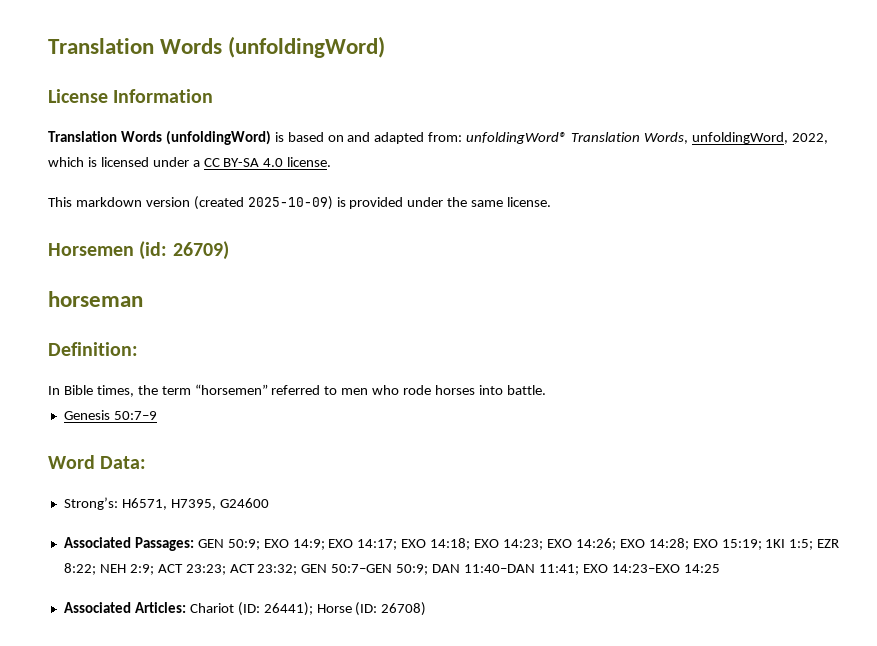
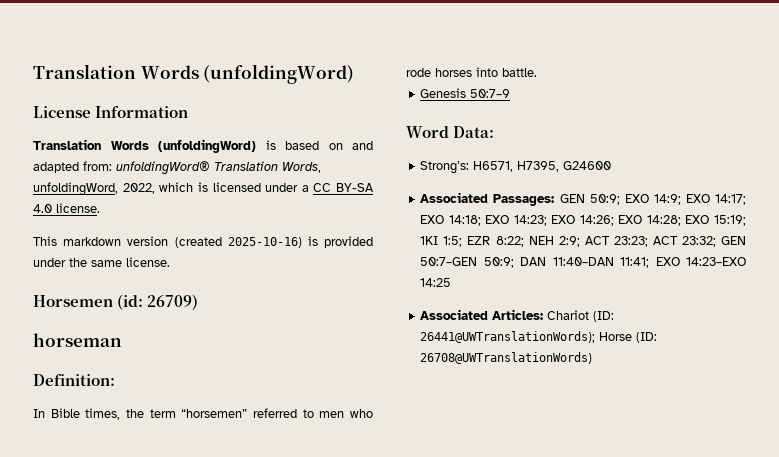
- This markdown version (created 2025-10-09) is provided under the same license.
+ This markdown version (created 2025-10-16) is provided under the same license.
- Associated Articles: Chariot (ID: 26441); Horse (ID: 26708)
+ Associated Articles: Chariot (ID: 26441@UWTranslationWords); Horse (ID: 26708@UWTranslationWords)

